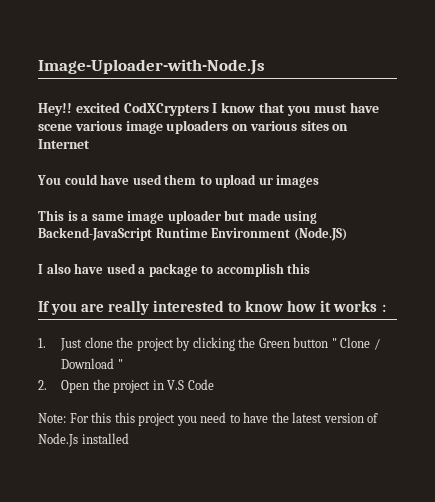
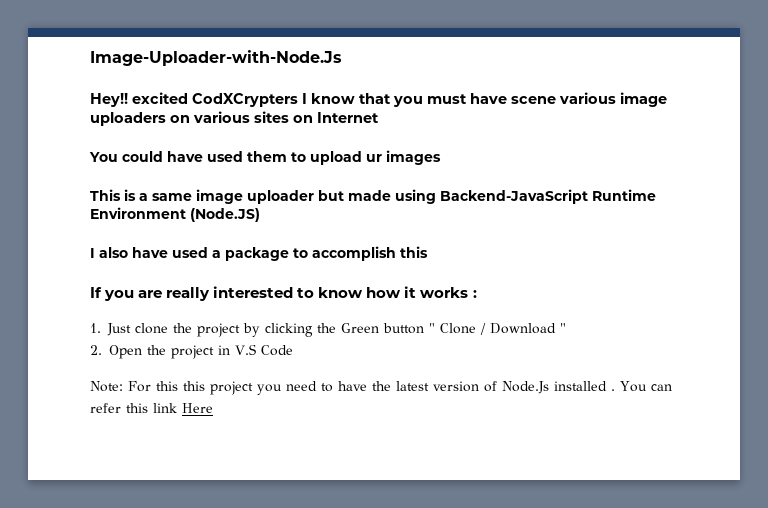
- Note: For this this project you need to have the latest version of Node.Js installed
+ Note: For this this project you need to have the latest version of Node.Js installed . You can refer this link Here

